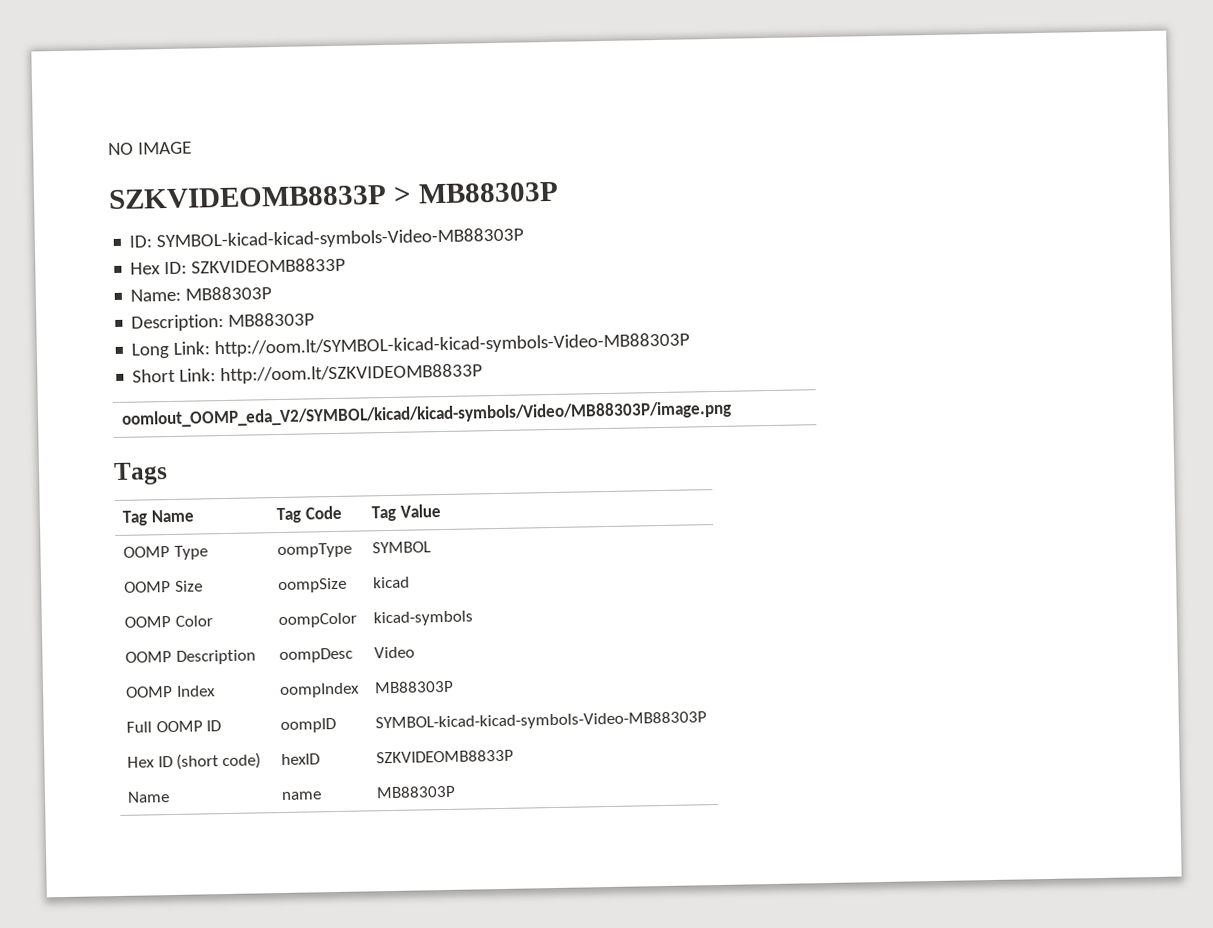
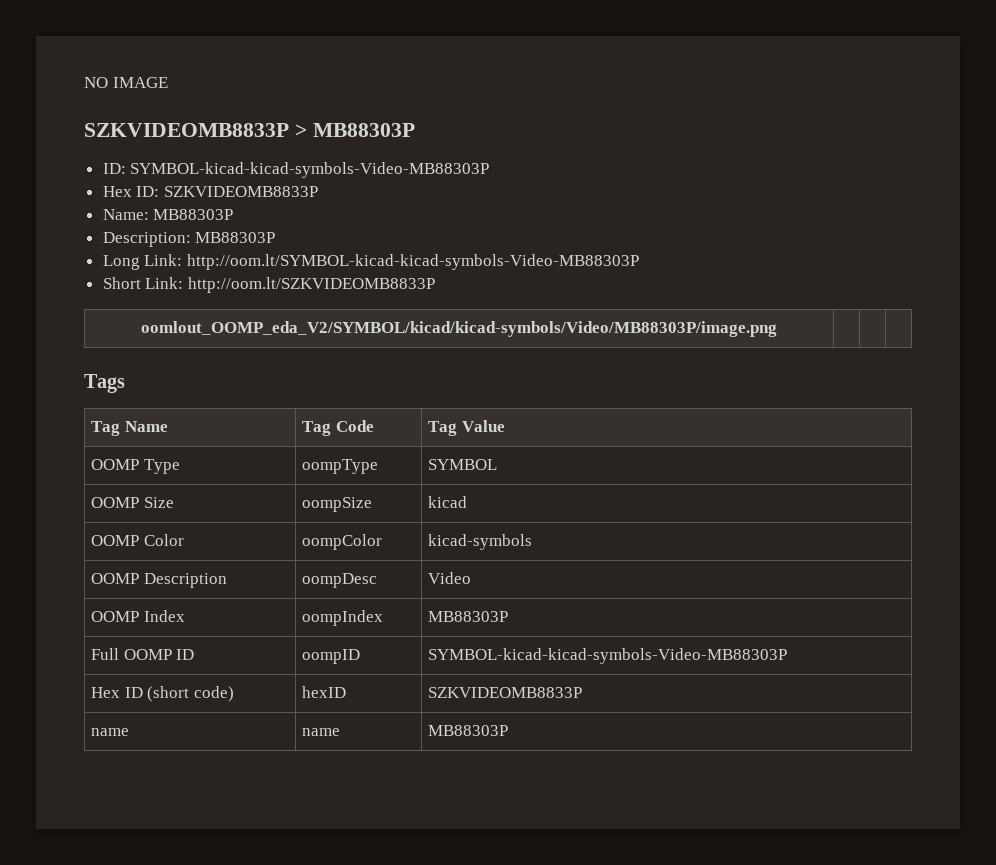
- Name | name | MB88303P
+ name | name | MB88303P

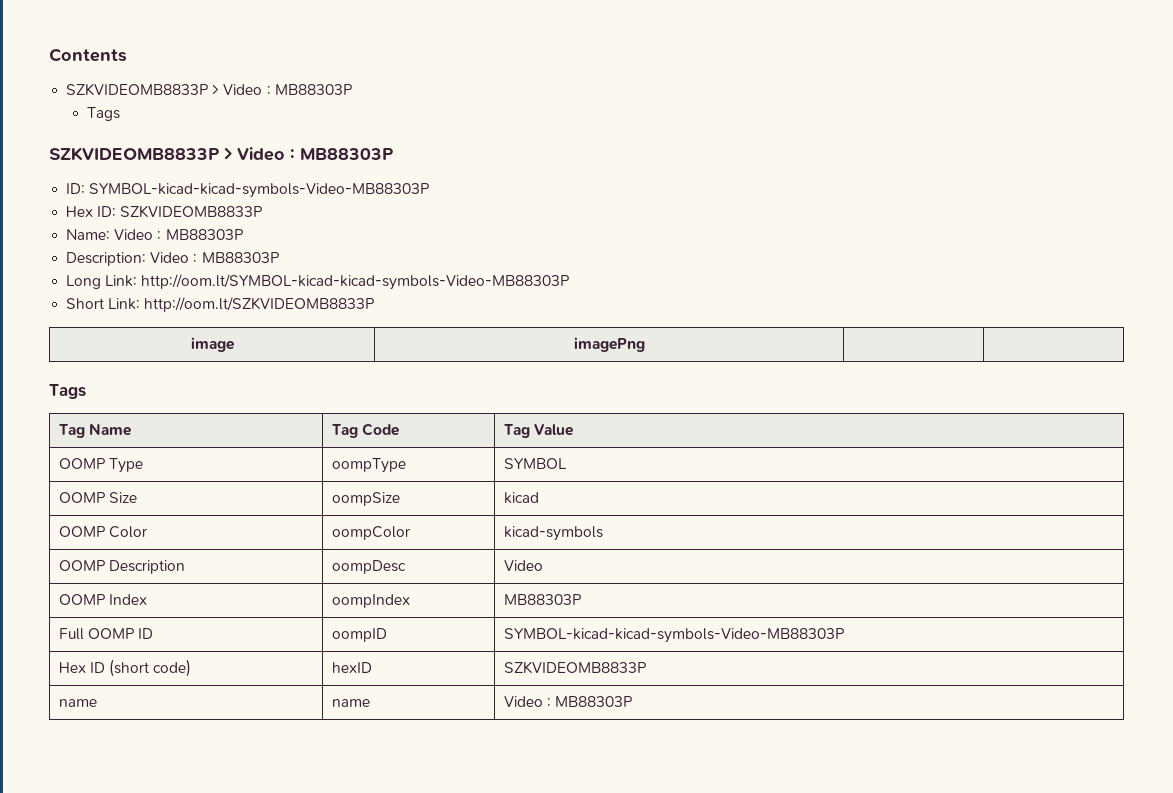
- NO IMAGE
- SZKVIDEOMB8833P > MB88303P
+ Contents
+ SZKVIDEOMB8833P > Video : MB88303P
+ Tags
+ SZKVIDEOMB8833P > Video : MB88303P
- Name: MB88303P
+ Name: Video : MB88303P
- Description: MB88303P
+ Description: Video : MB88303P
- oomlout_OOMP_eda_V2/SYMBOL/kicad/kicad-symbols/Video/MB88303P/image.png | | |
+ image | imagePng | |
- name | name | MB88303P
+ name | name | Video : MB88303P

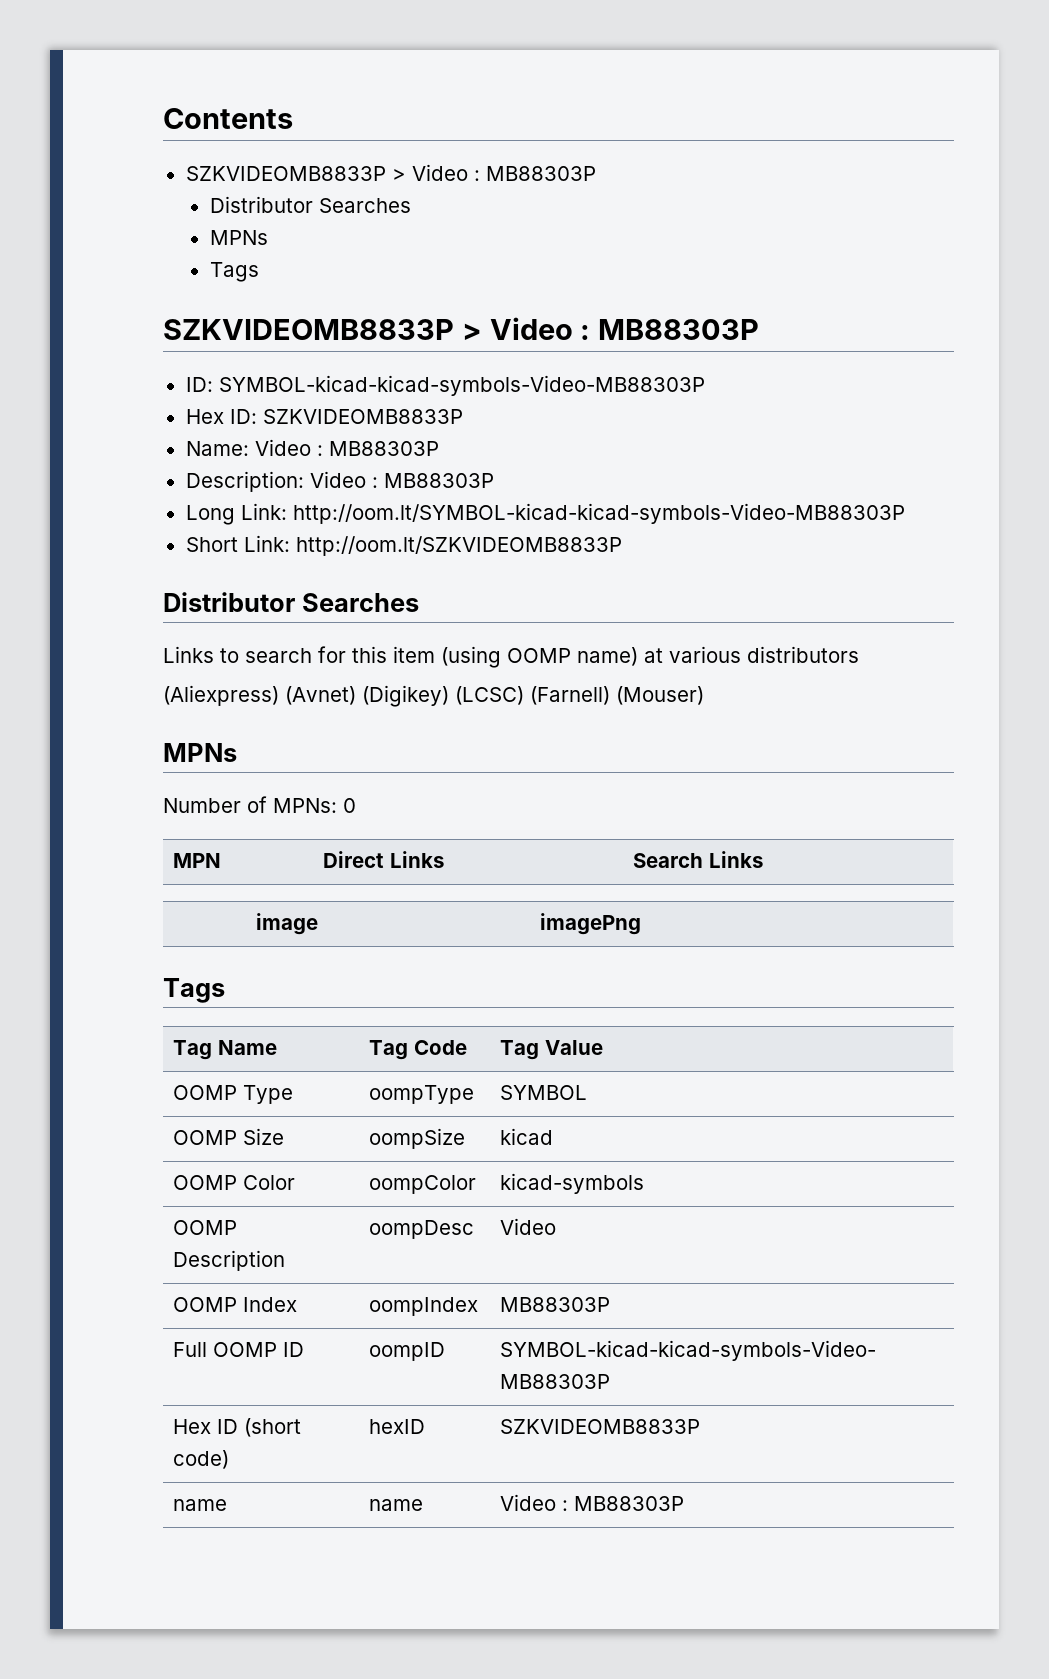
  Contents
  SZKVIDEOMB8833P > Video : MB88303P
+ Distributor Searches
+ MPNs
  Short Link: http://oom.lt/SZKVIDEOMB8833P
+ Distributor Searches
+ Links to search for this item (using OOMP name) at various distributors
+ (Aliexpress) (Avnet) (Digikey) (LCSC) (Farnell) (Mouser)
+ MPNs
+ Number of MPNs: 0
+ MPN | Direct Links | Search Links

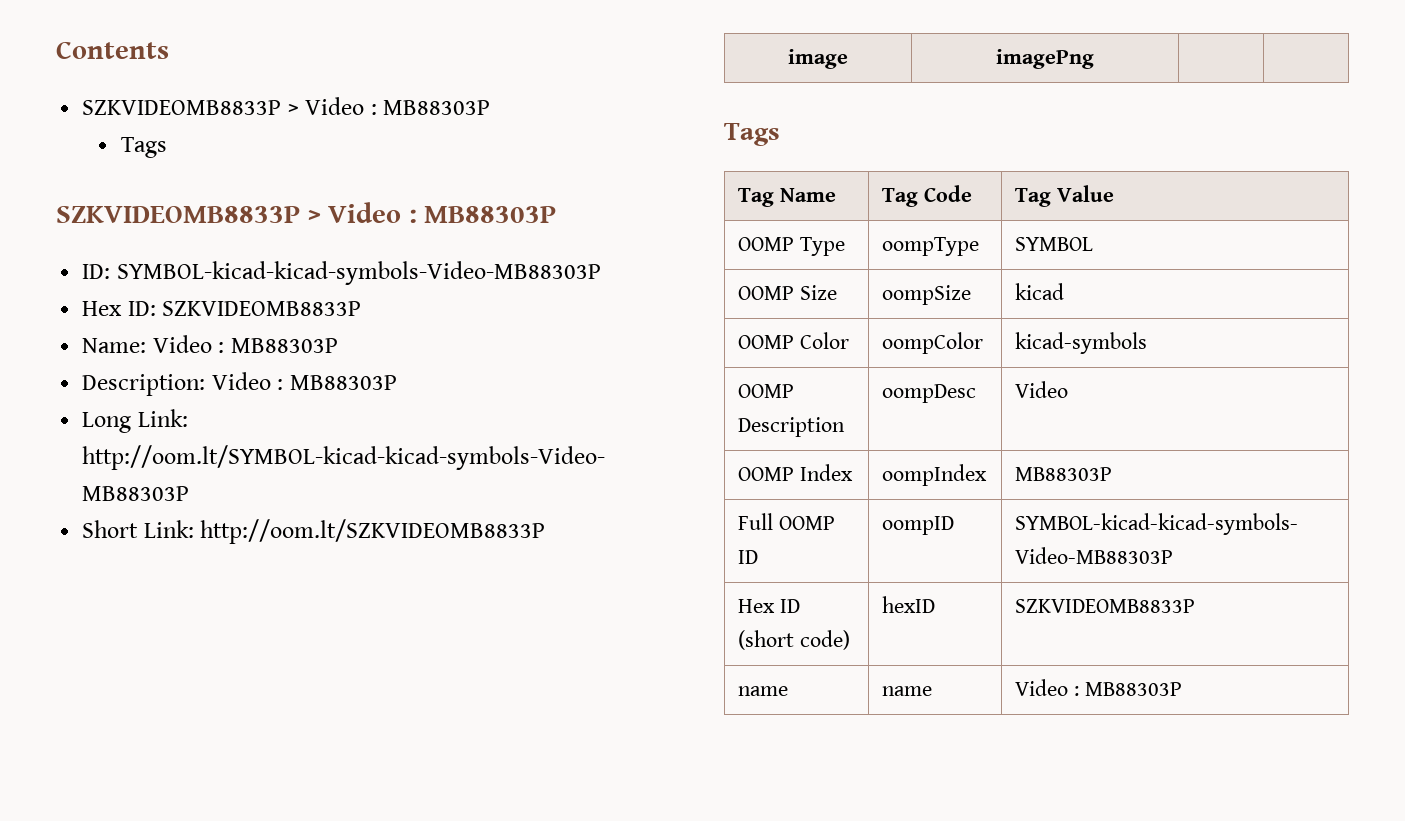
  Contents
  SZKVIDEOMB8833P > Video : MB88303P
- Distributor Searches
- MPNs
  Short Link: http://oom.lt/SZKVIDEOMB8833P
- Distributor Searches
- Links to search for this item (using OOMP name) at various distributors
- (Aliexpress) (Avnet) (Digikey) (LCSC) (Farnell) (Mouser)
- MPNs
- Number of MPNs: 0
- MPN | Direct Links | Search Links

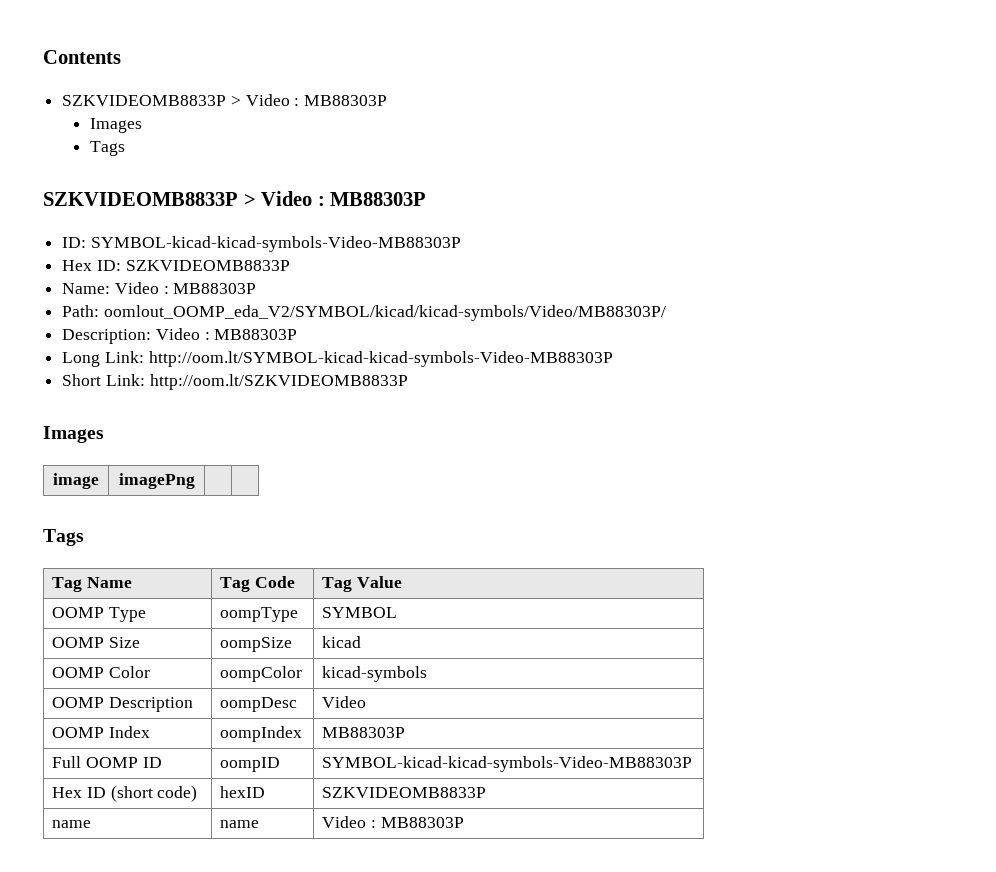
  Contents
  SZKVIDEOMB8833P > Video : MB88303P
+ Images
+ Path: oomlout_OOMP_eda_V2/SYMBOL/kicad/kicad-symbols/Video/MB88303P/
  Short Link: http://oom.lt/SZKVIDEOMB8833P
+ Images

